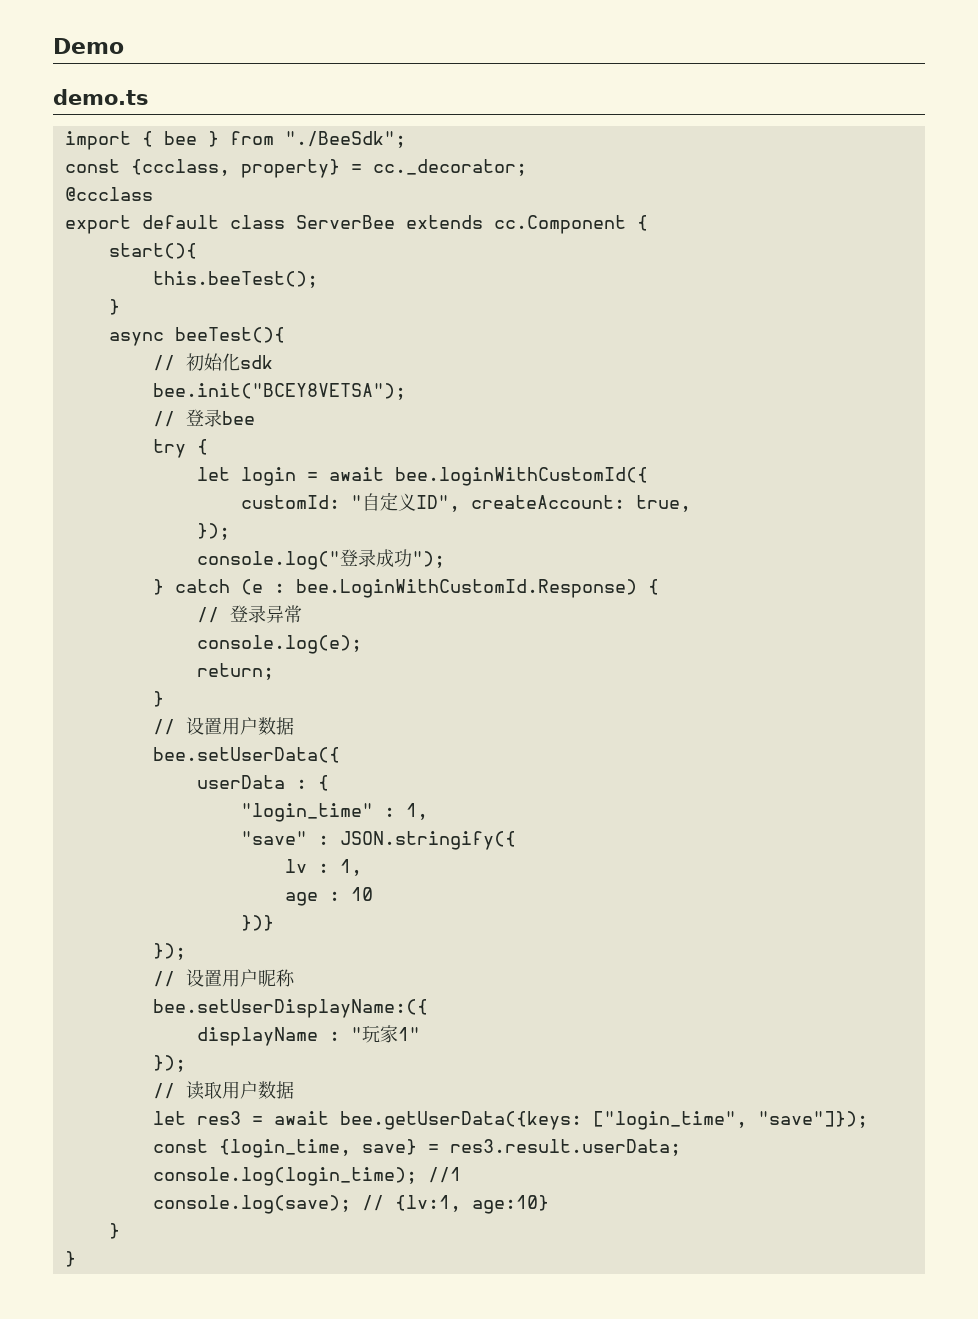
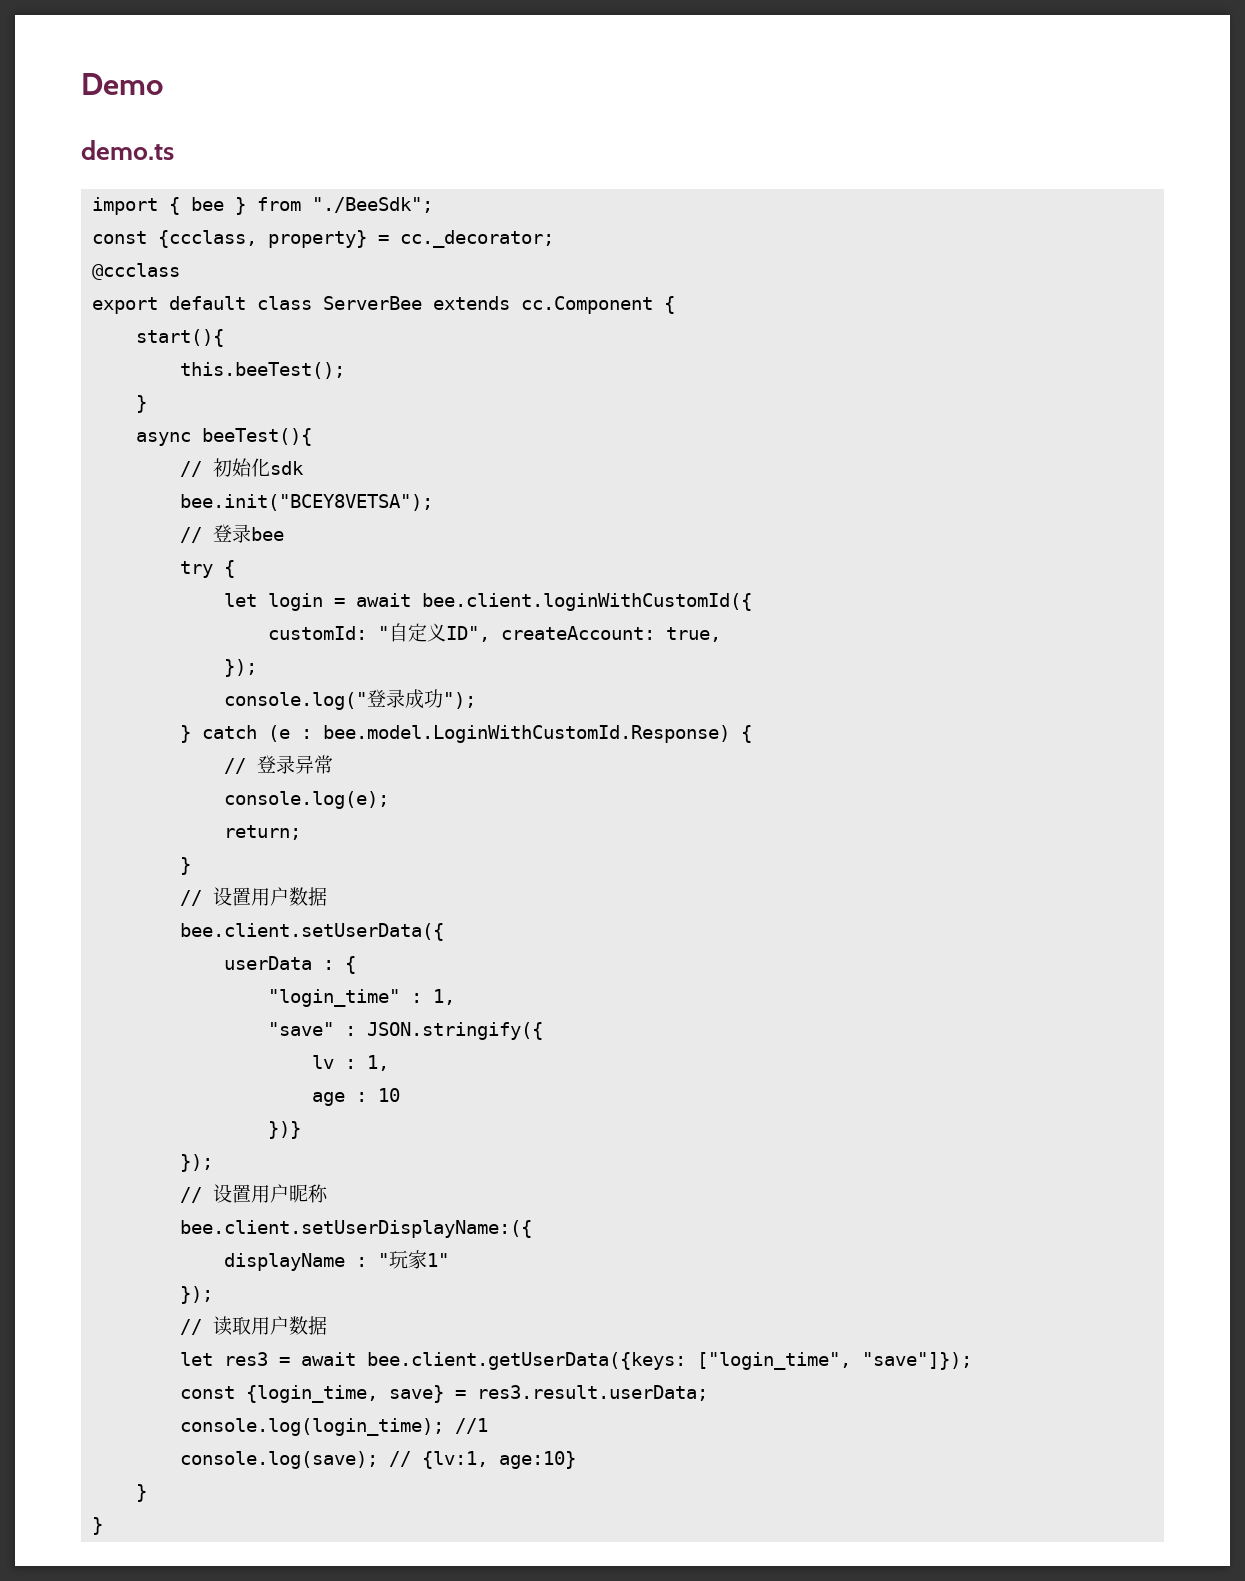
- let login = await bee.loginWithCustomId({
+ let login = await bee.client.loginWithCustomId({
- } catch (e : bee.LoginWithCustomId.Response) {
+ } catch (e : bee.model.LoginWithCustomId.Response) {
- bee.setUserData({
+ bee.client.setUserData({
- bee.setUserDisplayName:({
+ bee.client.setUserDisplayName:({
- let res3 = await bee.getUserData({keys: ["login_time", "save"]});
+ let res3 = await bee.client.getUserData({keys: ["login_time", "save"]});

